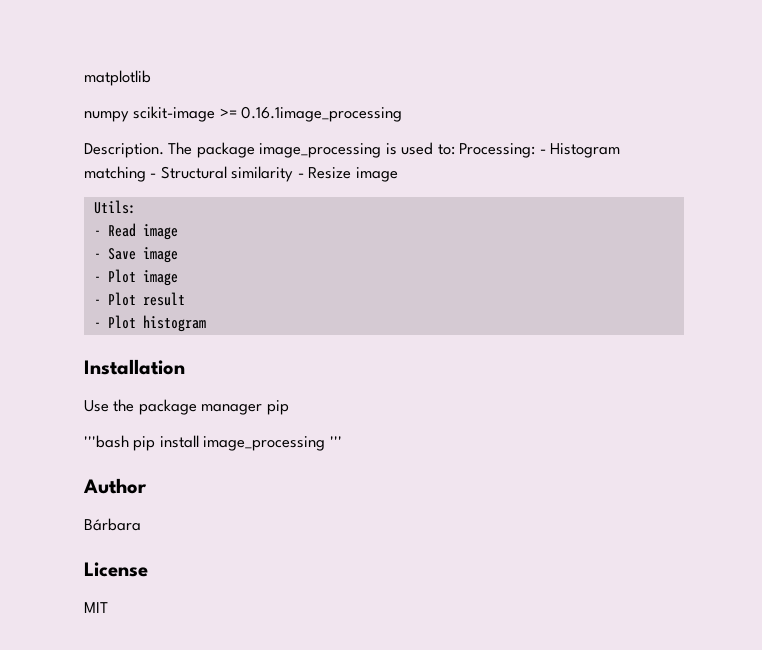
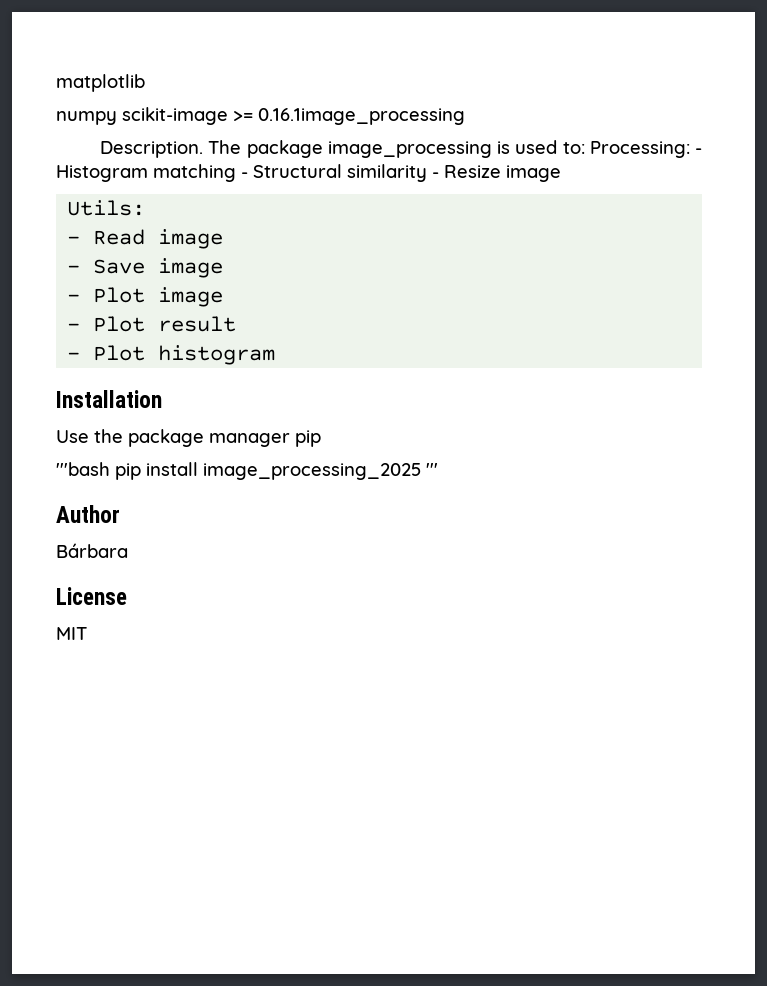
- '''bash pip install image_processing '''
+ '''bash pip install image_processing_2025 '''

